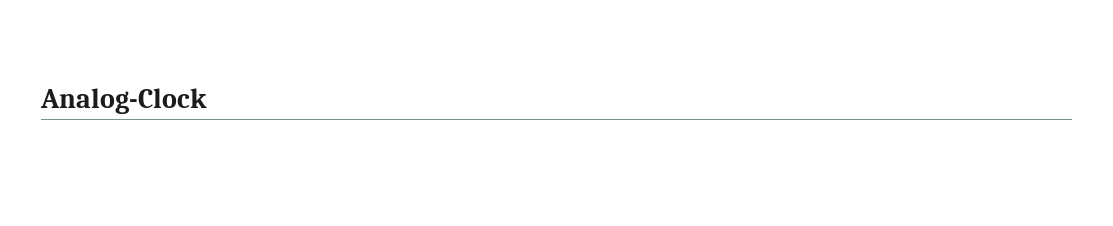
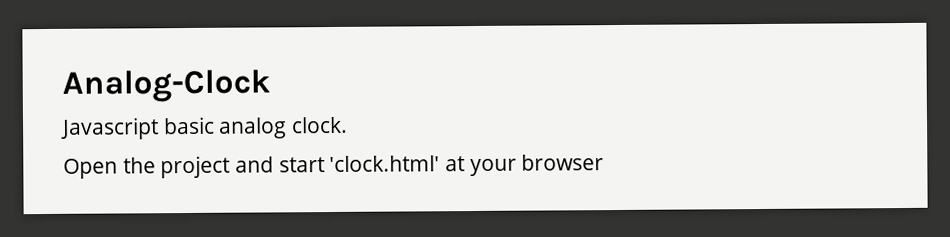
+ Javascript basic analog clock.
+ Open the project and start 'clock.html' at your browser

